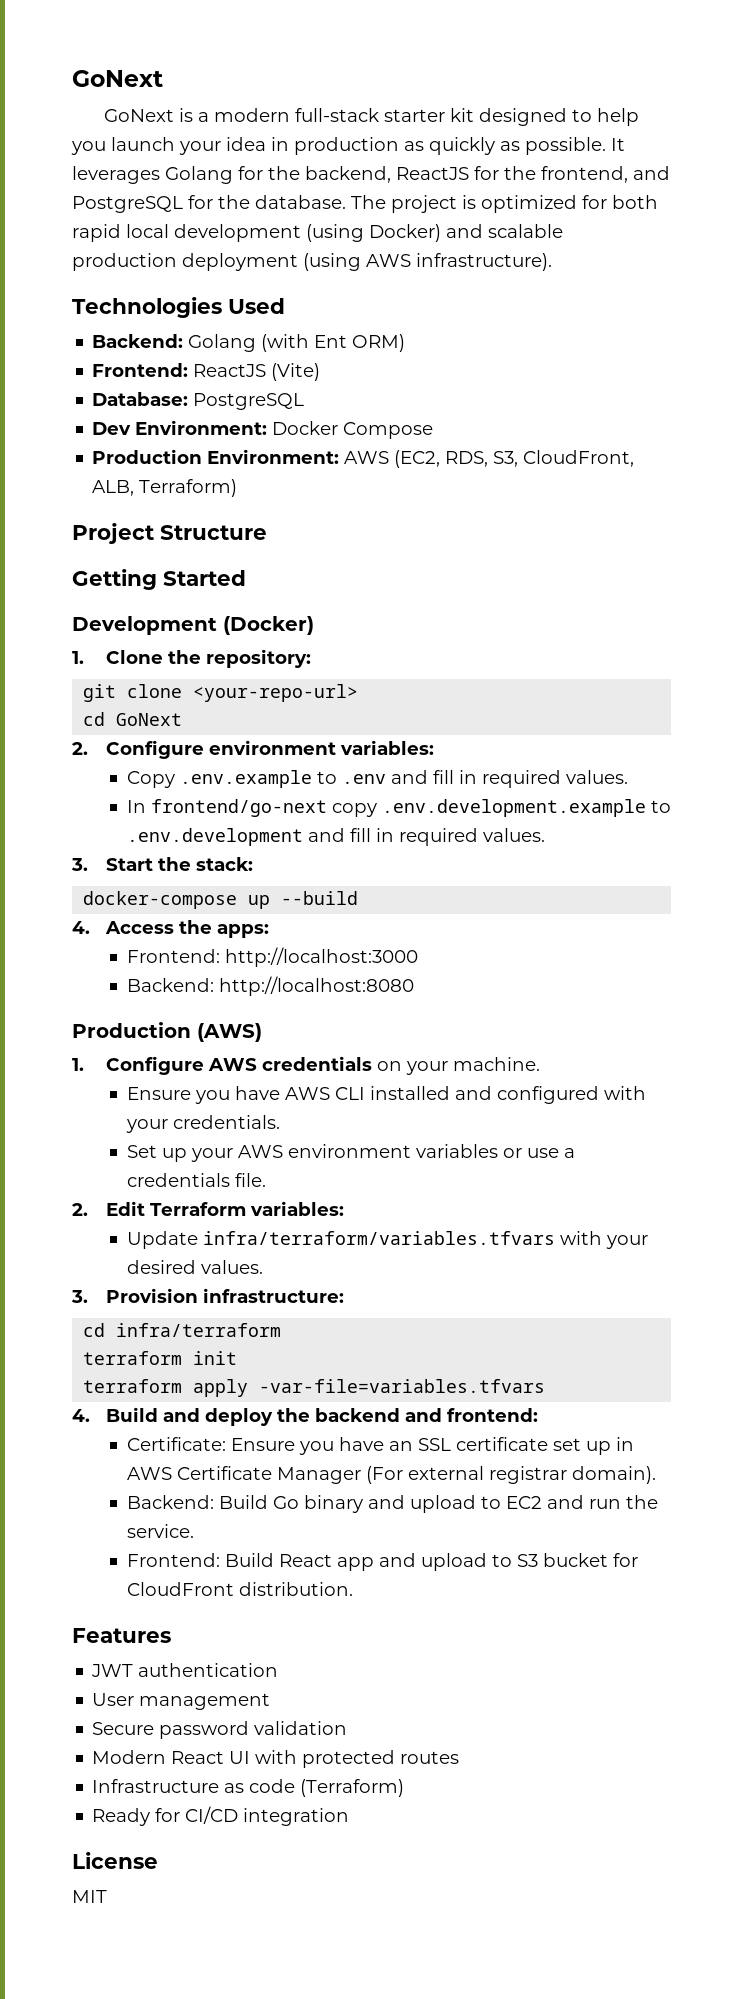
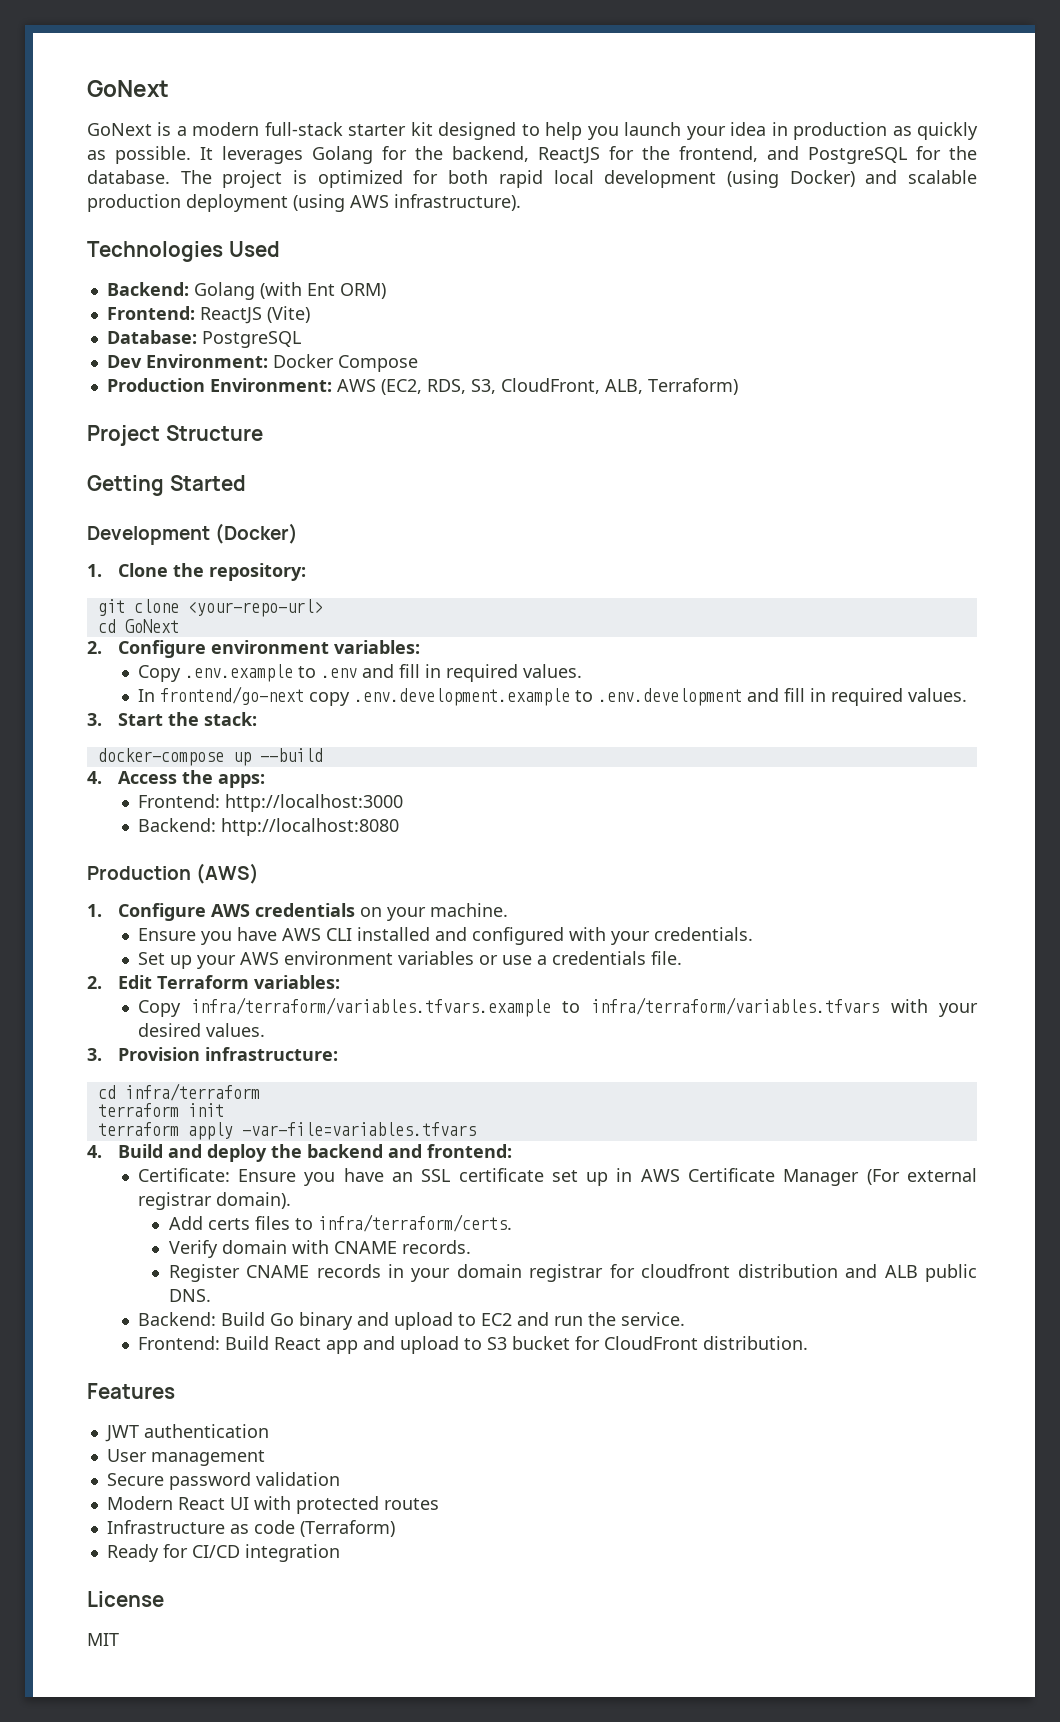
- Update infra/terraform/variables.tfvars with your desired values.
+ Copy infra/terraform/variables.tfvars.example to infra/terraform/variables.tfvars with your desired values.
+ Add certs files to infra/terraform/certs.
+ Verify domain with CNAME records.
+ Register CNAME records in your domain registrar for cloudfront distribution and ALB public DNS.

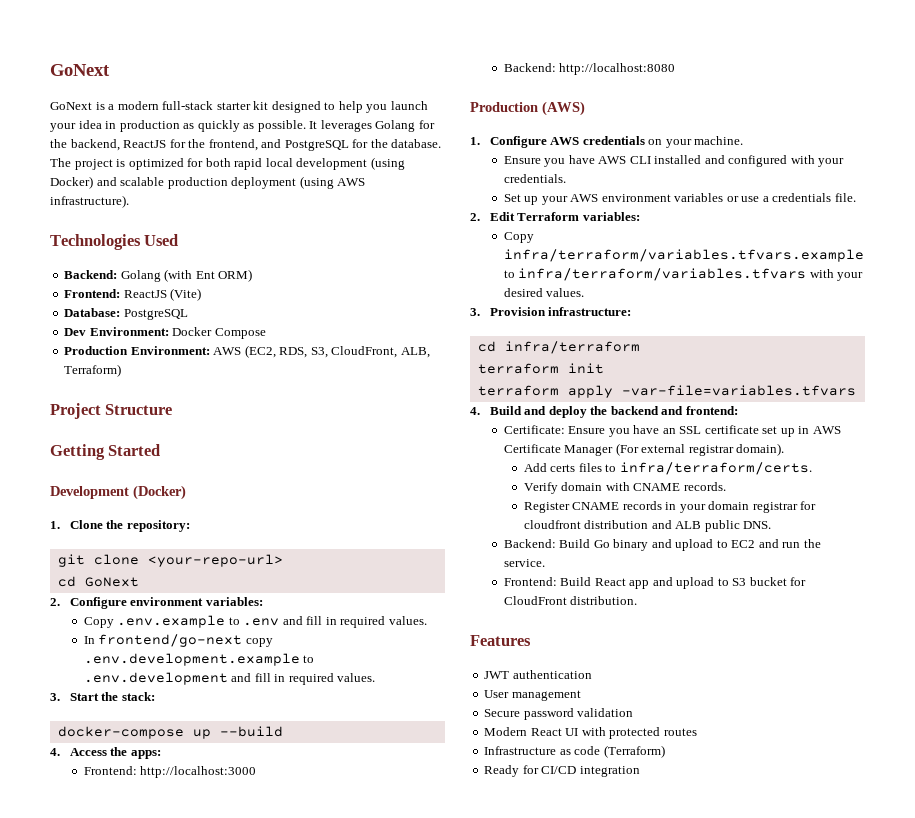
- License
- MIT

